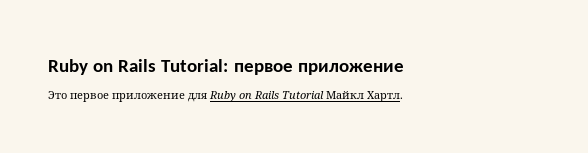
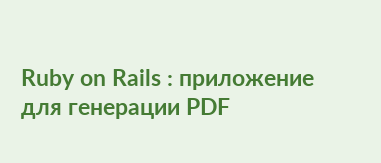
- Ruby on Rails Tutorial: первое приложение
- Это первое приложение для Ruby on Rails Tutorial Майкл Хартл.
+ Ruby on Rails : приложение для генерации PDF

